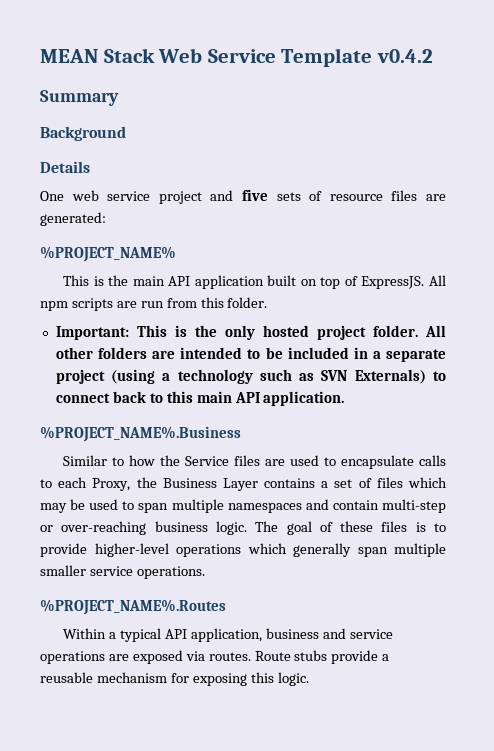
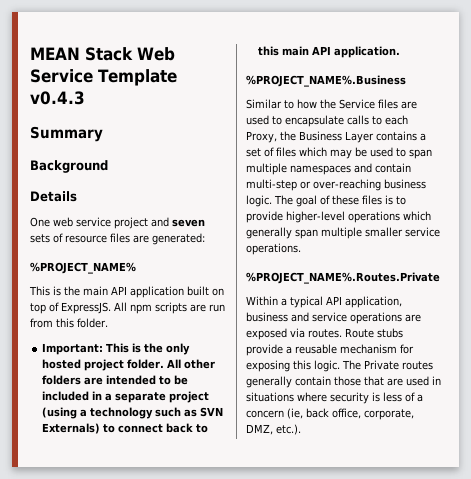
- MEAN Stack Web Service Template v0.4.2
+ MEAN Stack Web Service Template v0.4.3
- One web service project and five sets of resource files are generated:
+ One web service project and seven sets of resource files are generated:
- %PROJECT_NAME%.Routes
+ %PROJECT_NAME%.Routes.Private
+ The Private routes generally contain those that are used in situations where security is less of a concern (ie, back office, corporate, DMZ, etc.).

